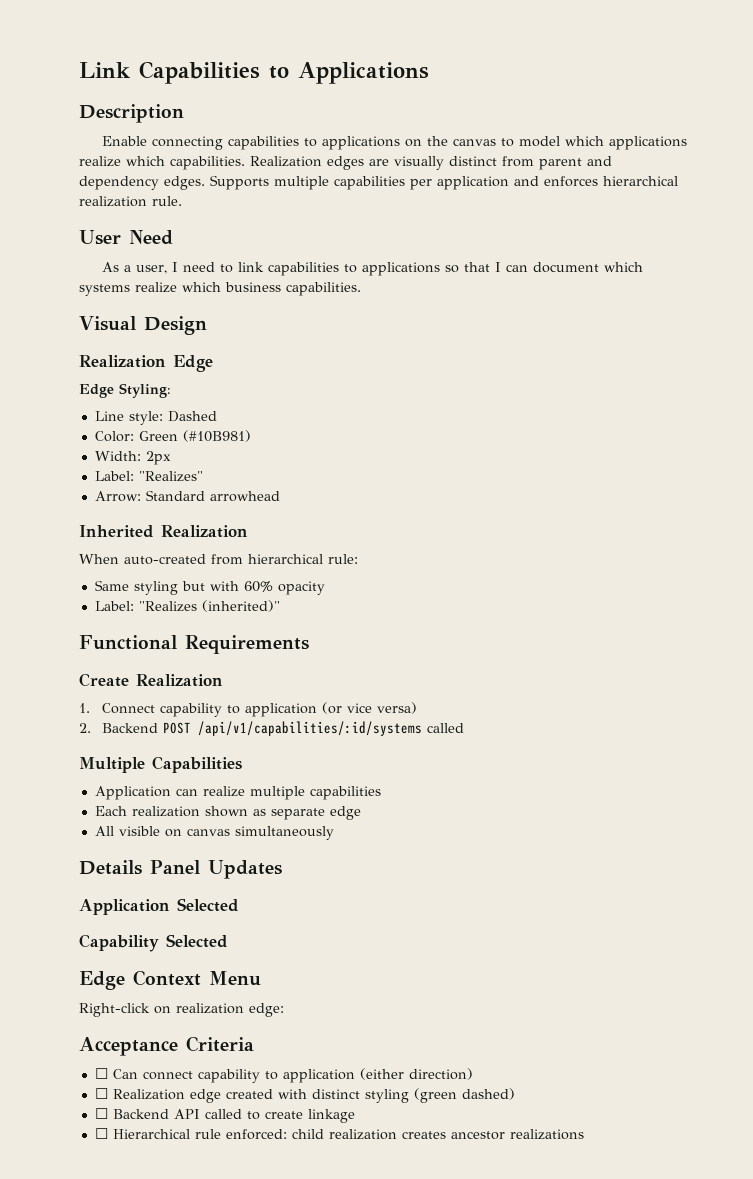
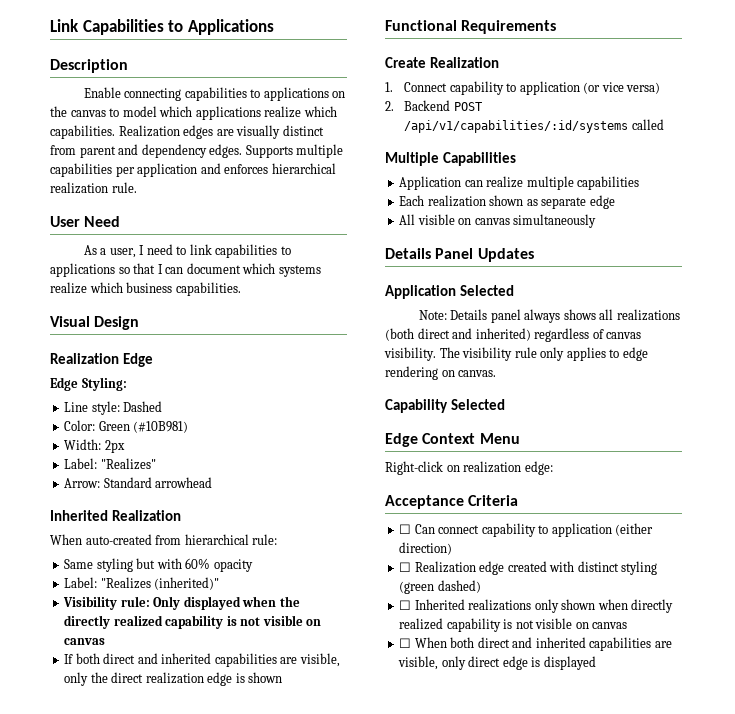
+ Visibility rule: Only displayed when the directly realized capability is not visible on canvas
+ If both direct and inherited capabilities are visible, only the direct realization edge is shown
+ Note: Details panel always shows all realizations (both direct and inherited) regardless of canvas visibility. The visibility rule only applies to edge rendering on canvas.
- ☐ Backend API called to create linkage
- ☐ Hierarchical rule enforced: child realization creates ancestor realizations
+ ☐ Inherited realizations only shown when directly realized capability is not visible on canvas
+ ☐ When both direct and inherited capabilities are visible, only direct edge is displayed

